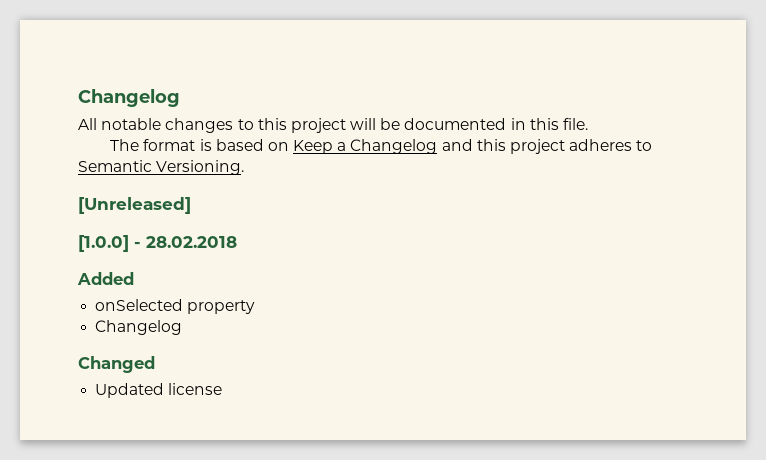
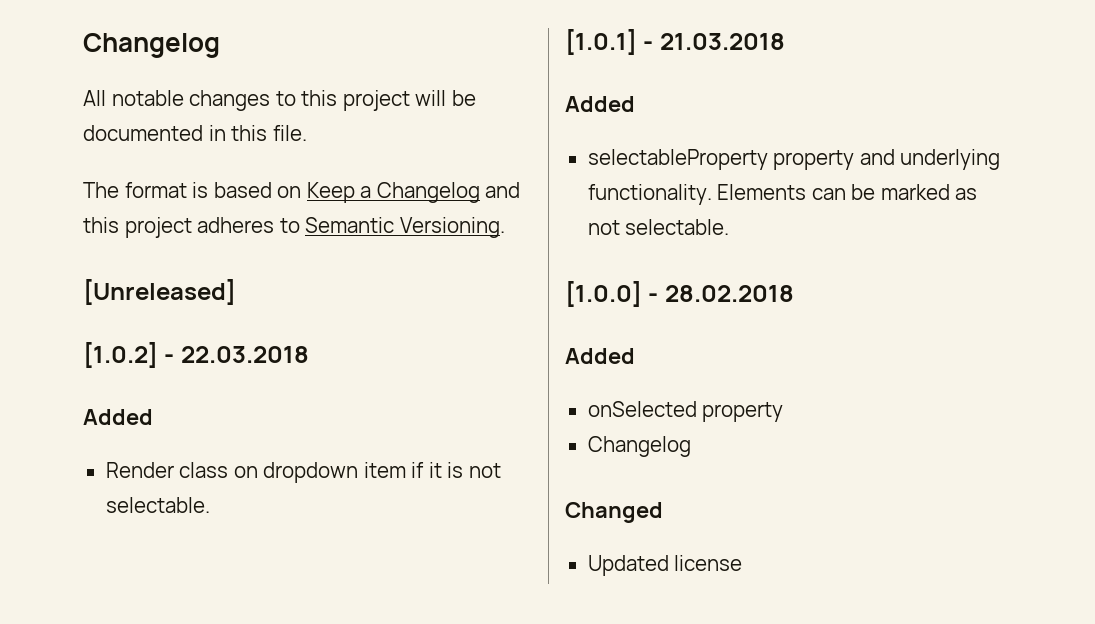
+ [1.0.2] - 22.03.2018
+ Added
+ Render class on dropdown item if it is not selectable.
+ [1.0.1] - 21.03.2018
+ Added
+ selectableProperty property and underlying functionality. Elements can be marked as not selectable.

